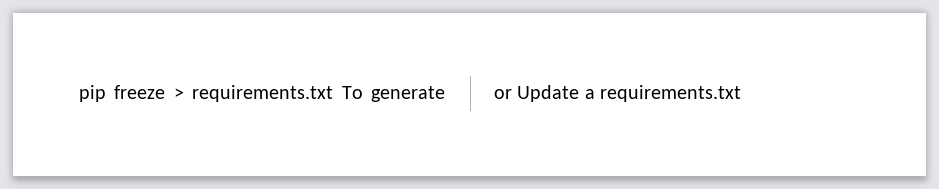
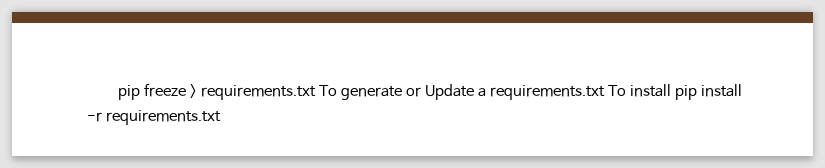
- pip freeze > requirements.txt To generate or Update a requirements.txt
+ pip freeze > requirements.txt To generate or Update a requirements.txt To install pip install -r requirements.txt

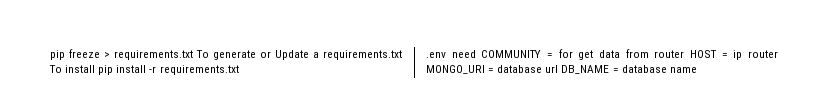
+ .env need COMMUNITY = for get data from router HOST = ip router MONGO_URI = database url DB_NAME = database name

